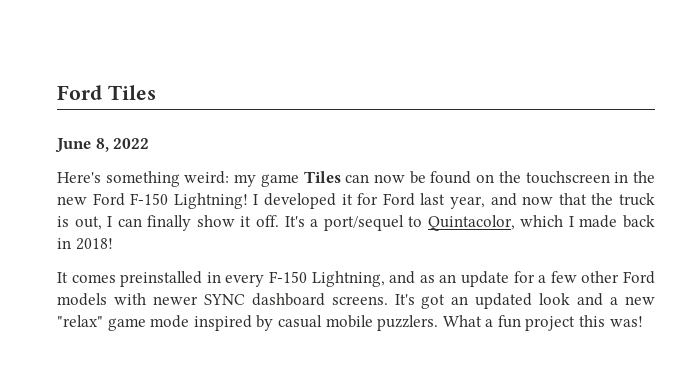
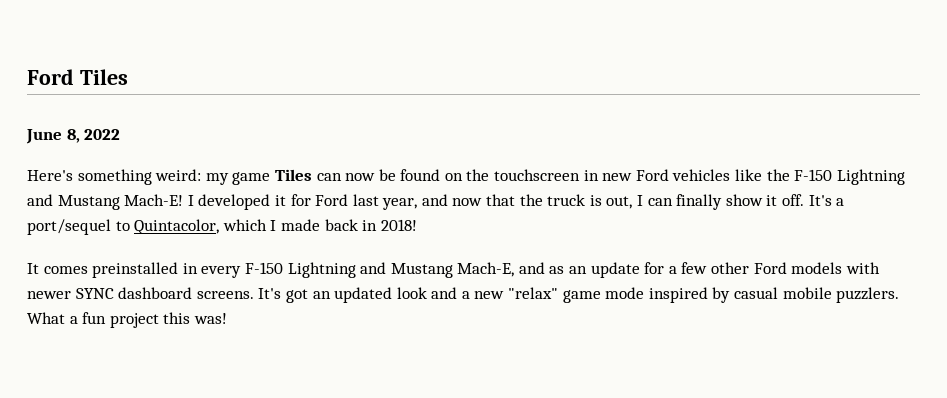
- Here's something weird: my game Tiles can now be found on the touchscreen in the new Ford F-150 Lightning!
+ Here's something weird: my game Tiles can now be found on the touchscreen in new Ford vehicles like the F-150 Lightning and Mustang Mach-E!
- It comes preinstalled in every F-150 Lightning, and as an update for a few other Ford models with newer SYNC dashboard screens.
+ It comes preinstalled in every F-150 Lightning and Mustang Mach-E, and as an update for a few other Ford models with newer SYNC dashboard screens.

